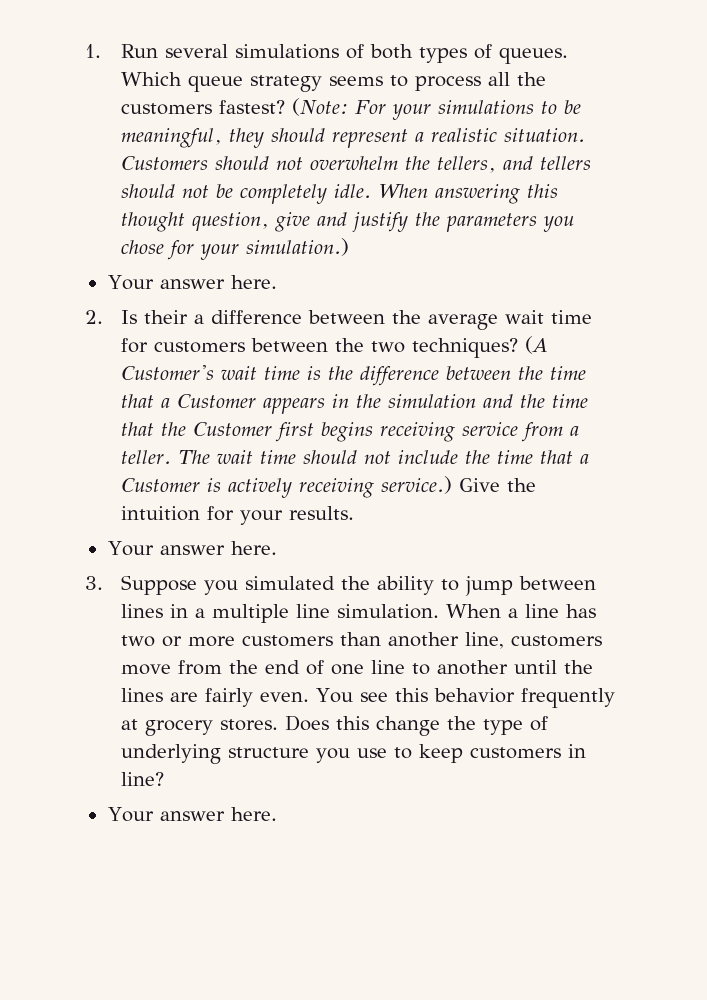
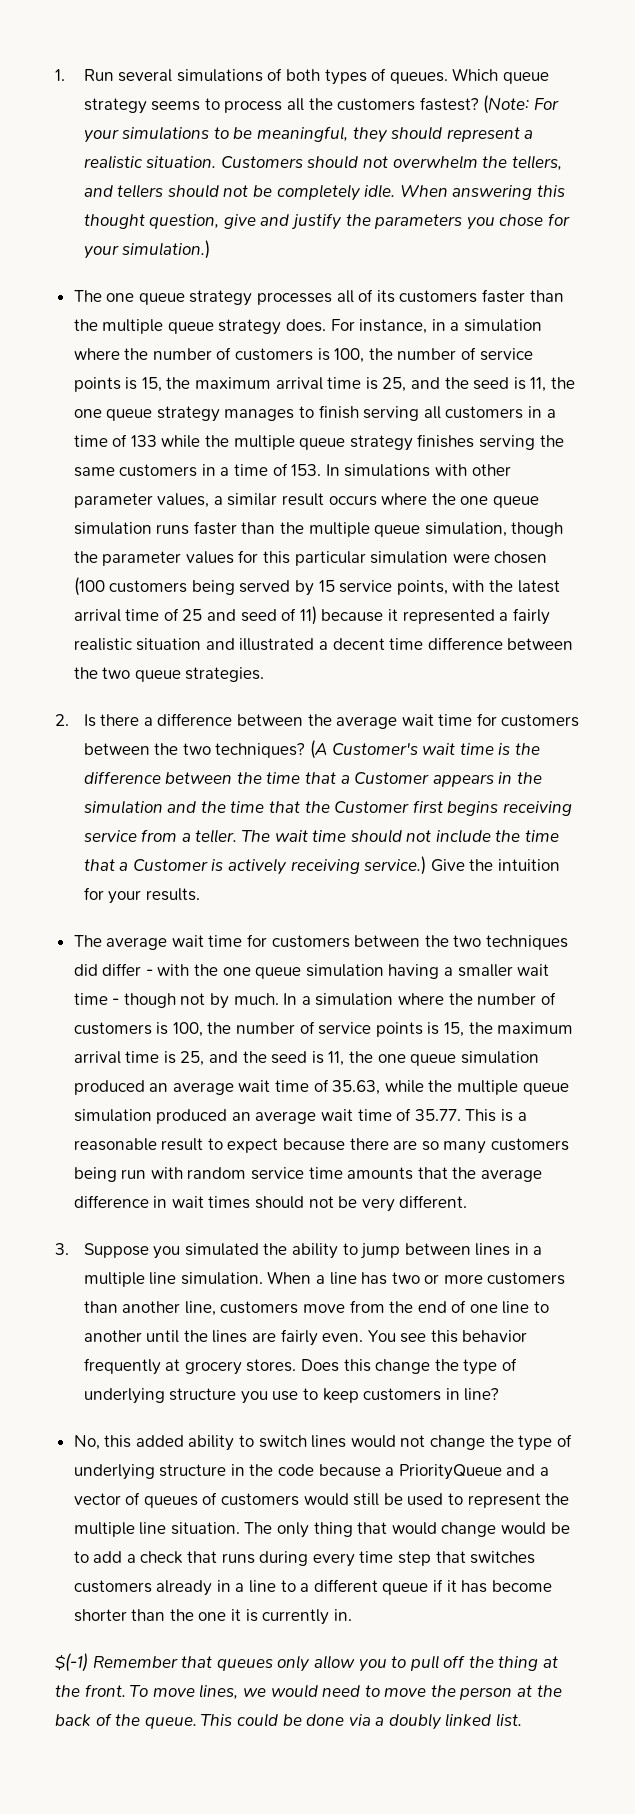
  When answering this thought question, give and justify the parameters you chose for your simulation.)
- Your answer here.
+ The one queue strategy processes all of its customers faster than the multiple queue strategy does. For instance, in a simulation where the number of customers is 100, the number of service points is 15, the maximum arrival time is 25, and the seed is 11, the one queue strategy manages to finish serving all customers in a time of 133 while the multiple queue strategy finishes serving the same customers in a time of 153. In simulations with other parameter values, a similar result occurs where the one queue simulation runs faster than the multiple queue simulation, though the parameter values for this particular simulation were chosen (100 customers being served by 15 service points, with the latest arrival time of 25 and seed of 11) because it represented a fairly realistic situation and illustrated a decent time difference between the two queue strategies.
- 2. Is their a difference between the average wait time for customers between the two techniques?
+ 2. Is there a difference between the average wait time for customers between the two techniques?
  Give the intuition for your results.
- Your answer here.
+ The average wait time for customers between the two techniques did differ - with the one queue simulation having a smaller wait time - though not by much. In a simulation where the number of customers is 100, the number of service points is 15, the maximum arrival time is 25, and the seed is 11, the one queue simulation produced an average wait time of 35.63, while the multiple queue simulation produced an average wait time of 35.77. This is a reasonable result to expect because there are so many customers being run with random service time amounts that the average difference in wait times should not be very different.
  Does this change the type of underlying structure you use to keep customers in line?
- Your answer here.
+ No, this added ability to switch lines would not change the type of underlying structure in the code because a PriorityQueue and a vector of queues of customers would still be used to represent the multiple line situation. The only thing that would change would be to add a check that runs during every time step that switches customers already in a line to a different queue if it has become shorter than the one it is currently in.
+ $(-1) Remember that queues only allow you to pull off the thing at the front. To move lines, we would need to move the person at the back of the queue. This could be done via a doubly linked list.

